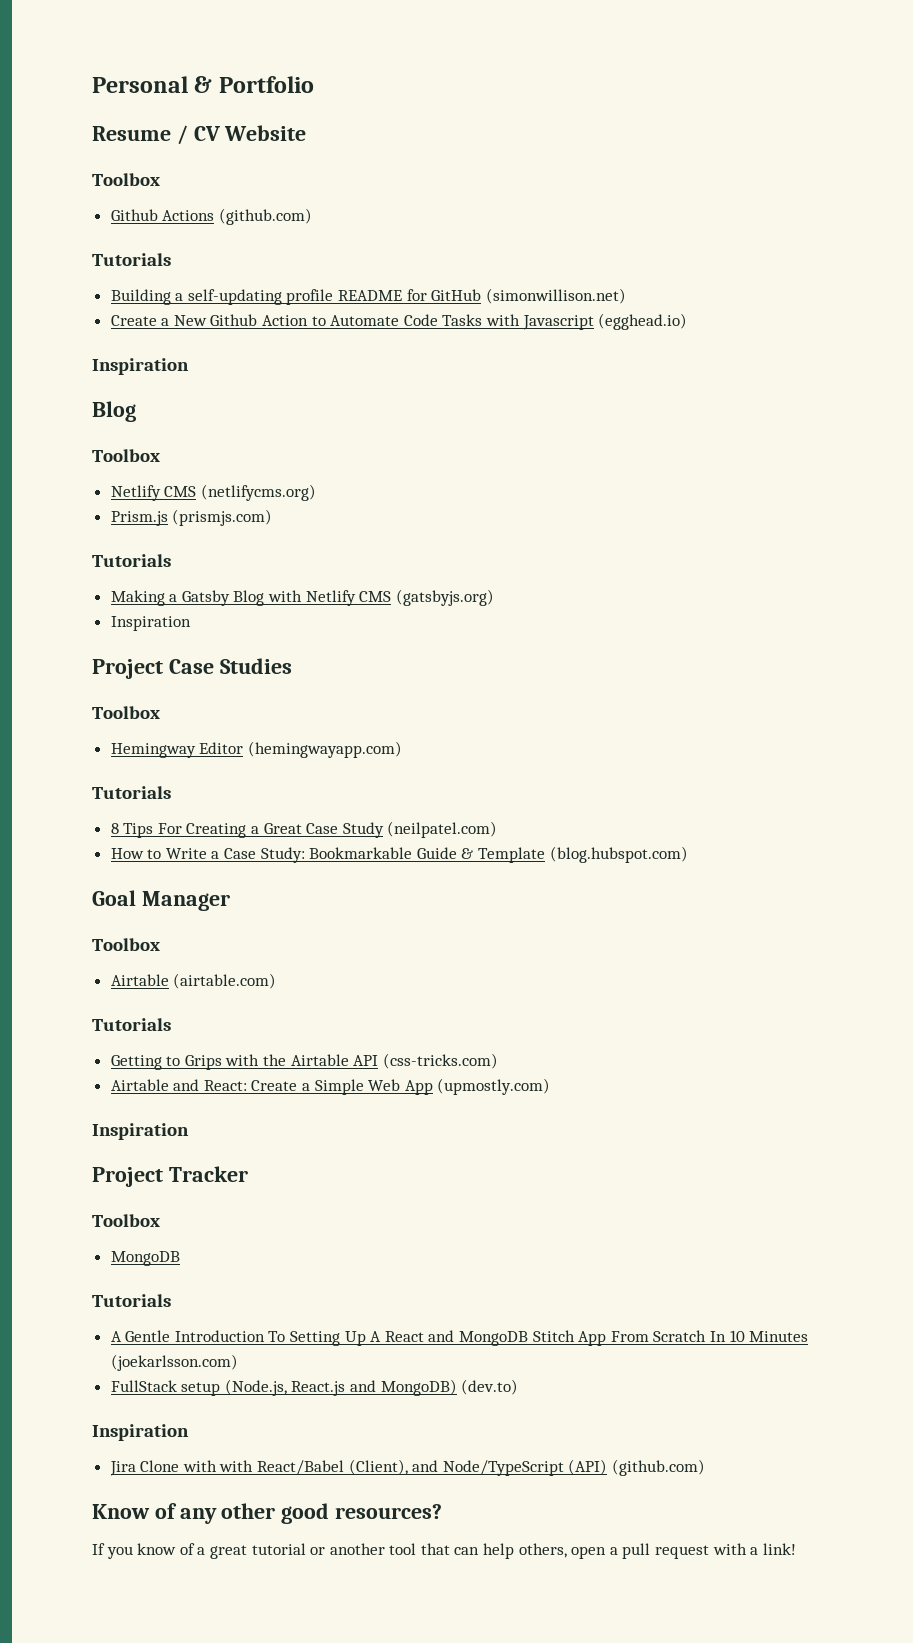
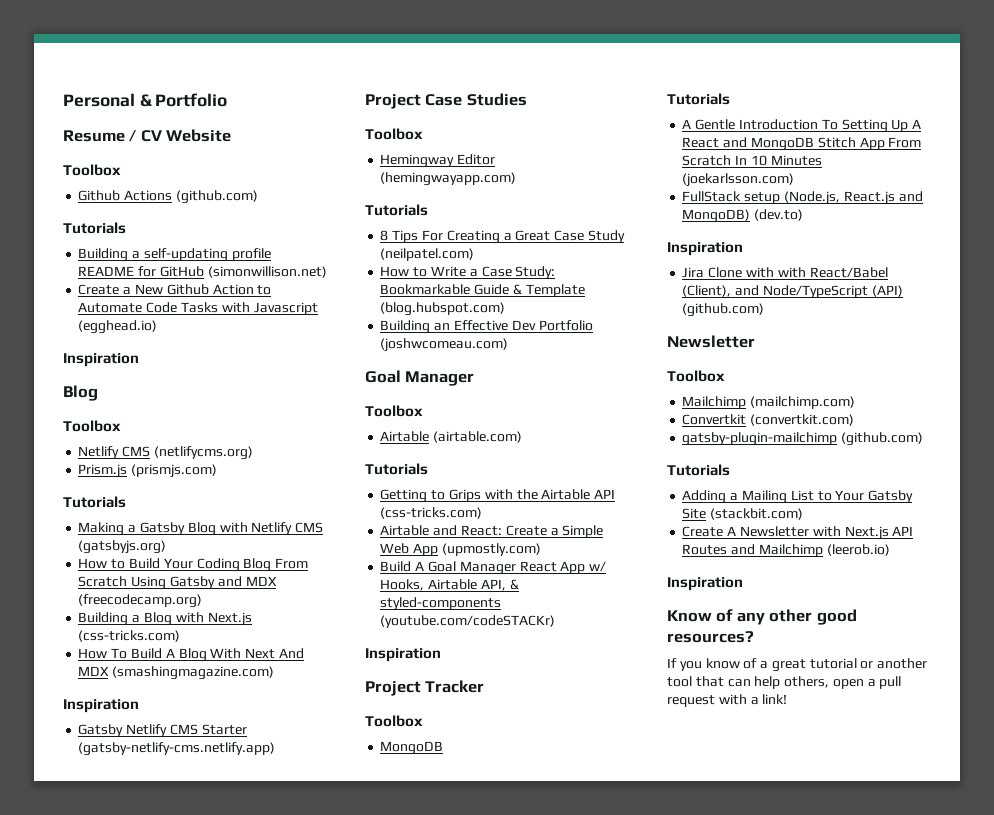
  Making a Gatsby Blog with Netlify CMS (gatsbyjs.org)
+ How to Build Your Coding Blog From Scratch Using Gatsby and MDX (freecodecamp.org)
+ Building a Blog with Next.js (css-tricks.com)
+ How To Build A Blog With Next And MDX (smashingmagazine.com)
  Inspiration
+ Gatsby Netlify CMS Starter (gatsby-netlify-cms.netlify.app)
+ Building an Effective Dev Portfolio (joshwcomeau.com)
+ Build A Goal Manager React App w/ Hooks, Airtable API, & styled-components (youtube.com/codeSTACKr)
  Jira Clone with with React/Babel (Client), and Node/TypeScript (API) (github.com)
+ Newsletter
+ Toolbox
+ Mailchimp (mailchimp.com)
+ Convertkit (convertkit.com)
+ gatsby-plugin-mailchimp (github.com)
+ Tutorials
+ Adding a Mailing List to Your Gatsby Site (stackbit.com)
+ Create A Newsletter with Next.js API Routes and Mailchimp (leerob.io)
+ Inspiration

